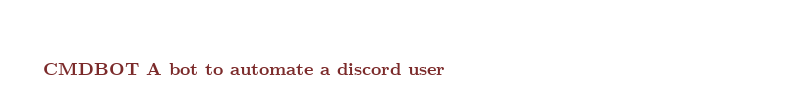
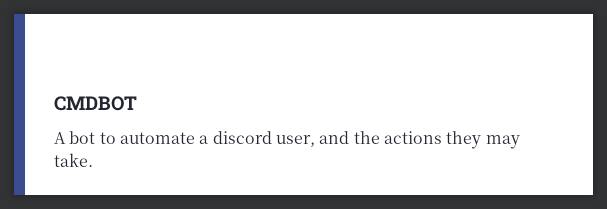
- CMDBOT A bot to automate a discord user
+ CMDBOT
+ A bot to automate a discord user, and the actions they may take.

